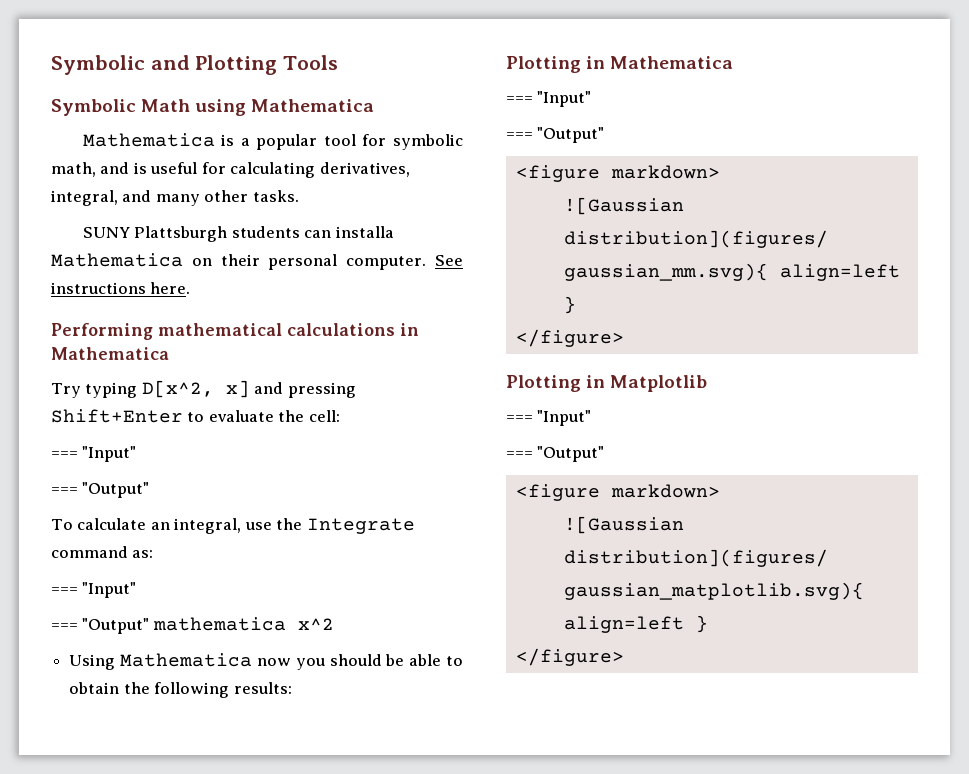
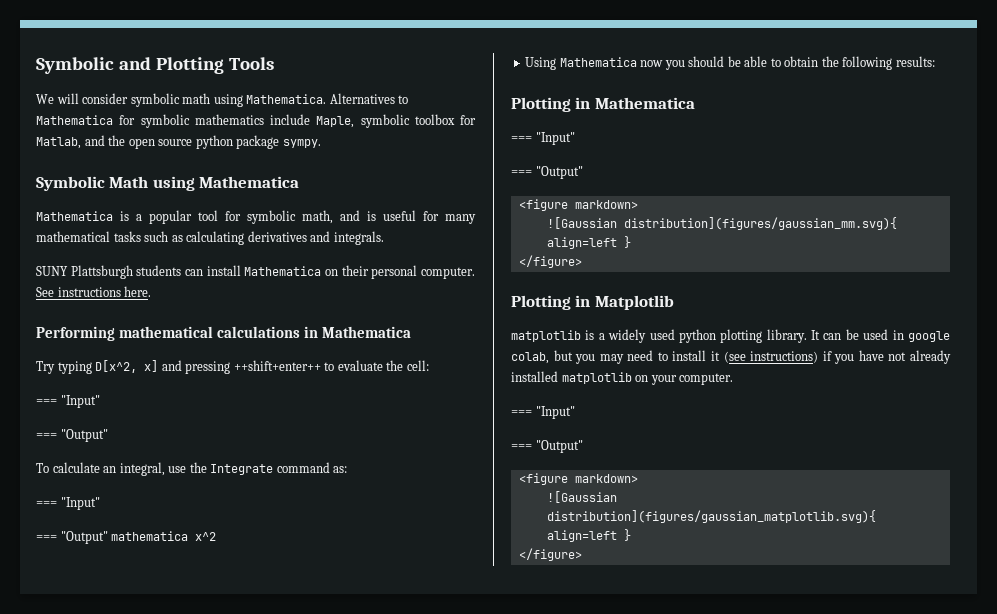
+ We will consider symbolic math using Mathematica. Alternatives to Mathematica for symbolic mathematics include Maple, symbolic toolbox for Matlab, and the open source python package sympy.
- Mathematica is a popular tool for symbolic math, and is useful for calculating derivatives, integral, and many other tasks.
+ Mathematica is a popular tool for symbolic math, and is useful for many mathematical tasks such as calculating derivatives and integrals.
- SUNY Plattsburgh students can installa Mathematica on their personal computer.
+ SUNY Plattsburgh students can install Mathematica on their personal computer.
- Try typing D[x^2, x] and pressing Shift+Enter to evaluate the cell:
+ Try typing D[x^2, x] and pressing ++shift+enter++ to evaluate the cell:
+ matplotlib is a widely used python plotting library. It can be used in google colab, but you may need to install it (see instructions) if you have not already installed matplotlib on your computer.

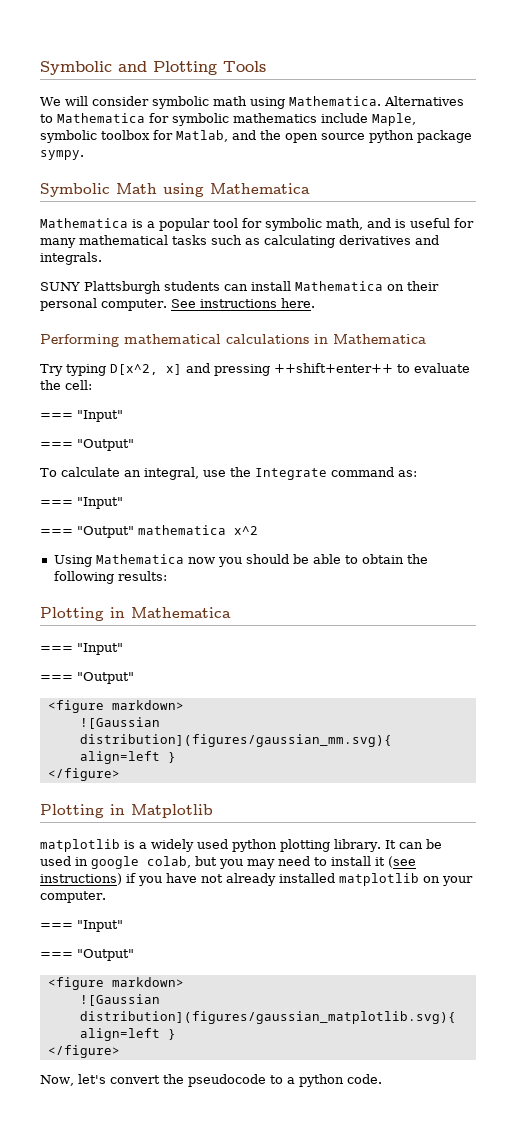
+ Now, let's convert the pseudocode to a python code.

